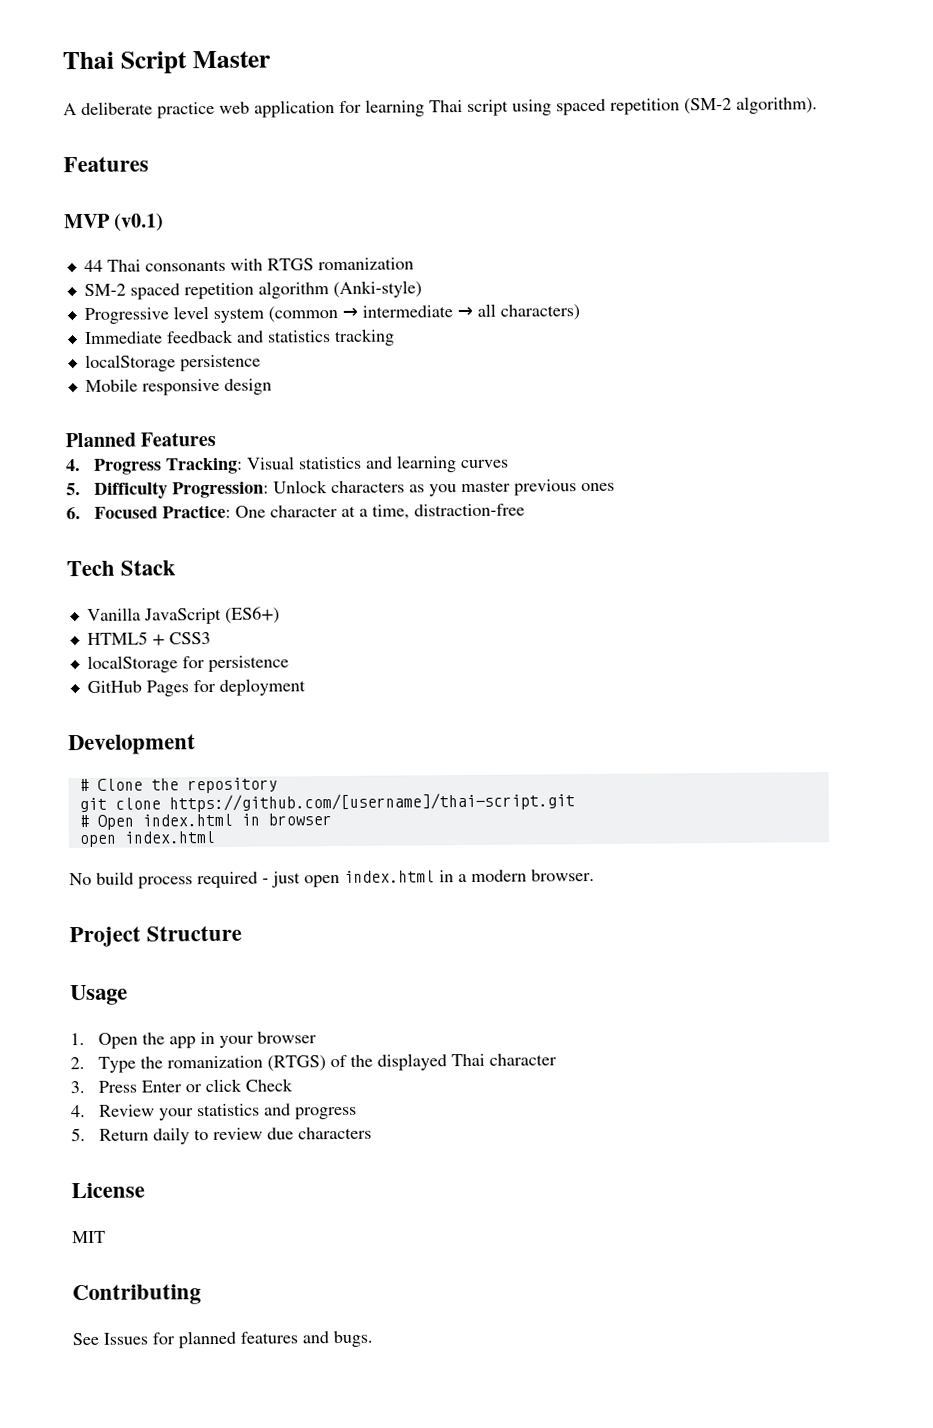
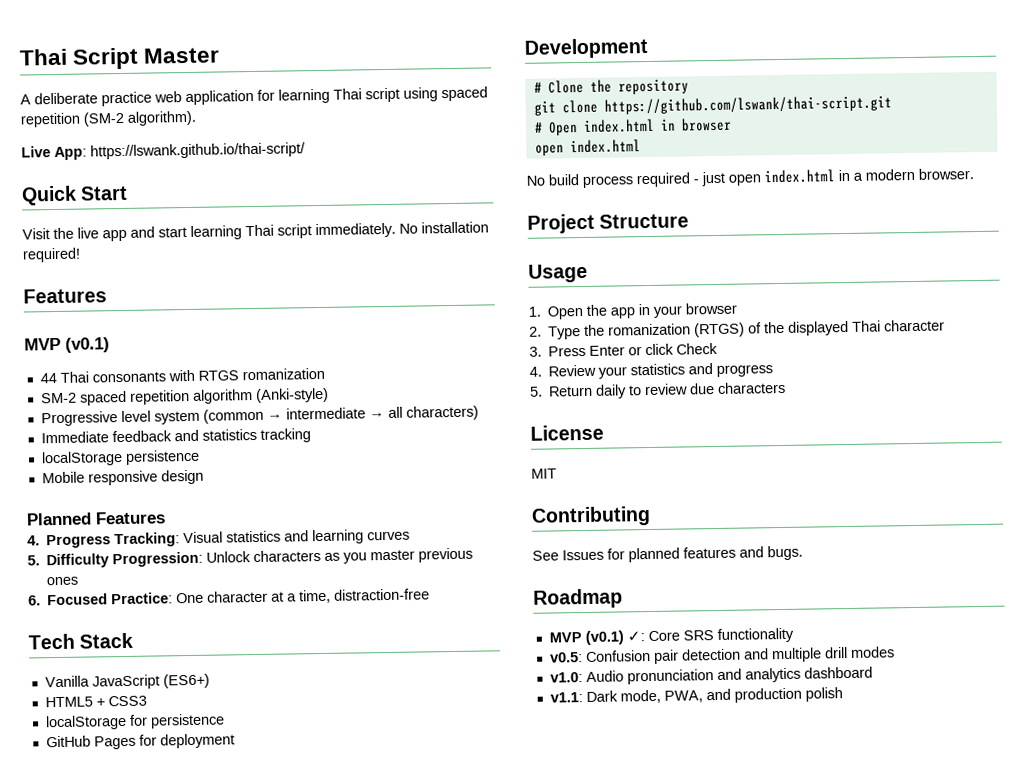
+ Live App: https://lswank.github.io/thai-script/
+ Quick Start
+ Visit the live app and start learning Thai script immediately. No installation required!
- git clone https://github.com/[username]/thai-script.git
+ git clone https://github.com/lswank/thai-script.git
+ Roadmap
+ MVP (v0.1) ✓: Core SRS functionality
+ v0.5: Confusion pair detection and multiple drill modes
+ v1.0: Audio pronunciation and analytics dashboard
+ v1.1: Dark mode, PWA, and production polish

